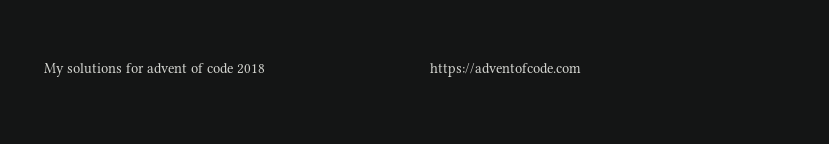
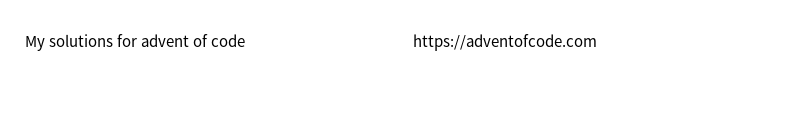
- My solutions for advent of code 2018 https://adventofcode.com
+ My solutions for advent of code https://adventofcode.com

